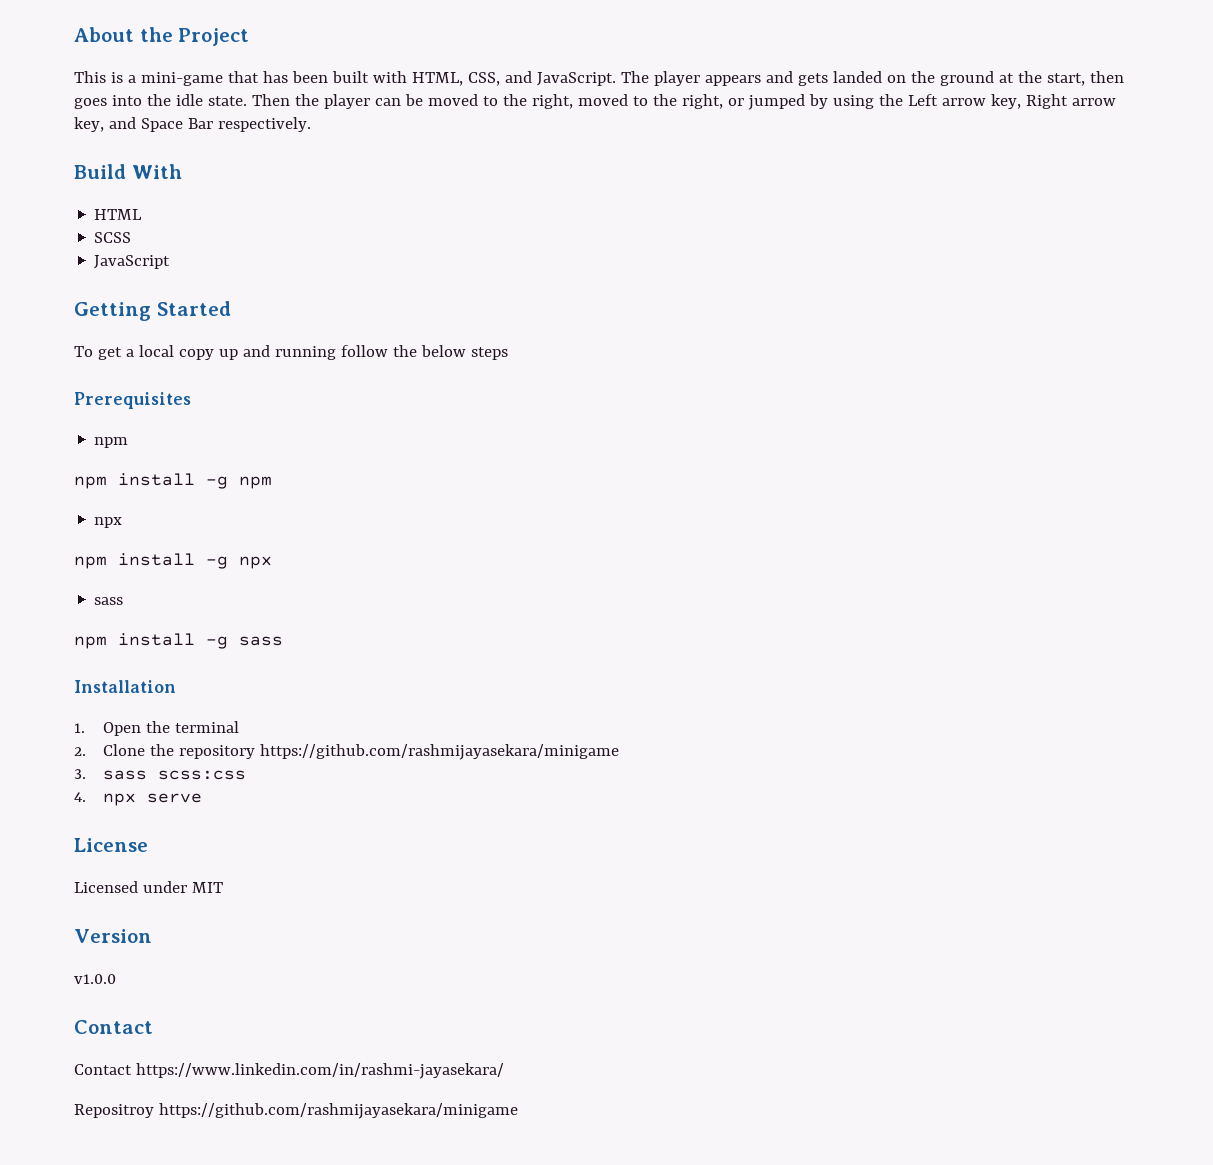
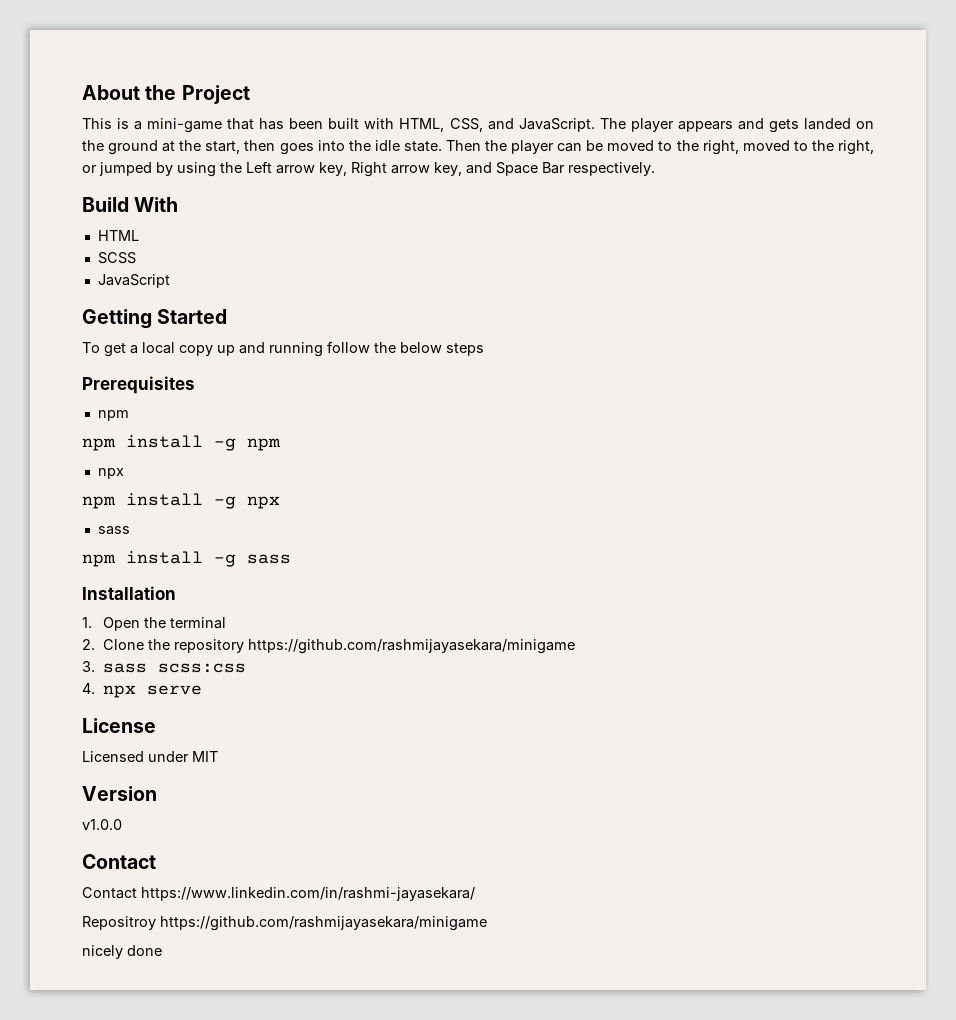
+ nicely done

